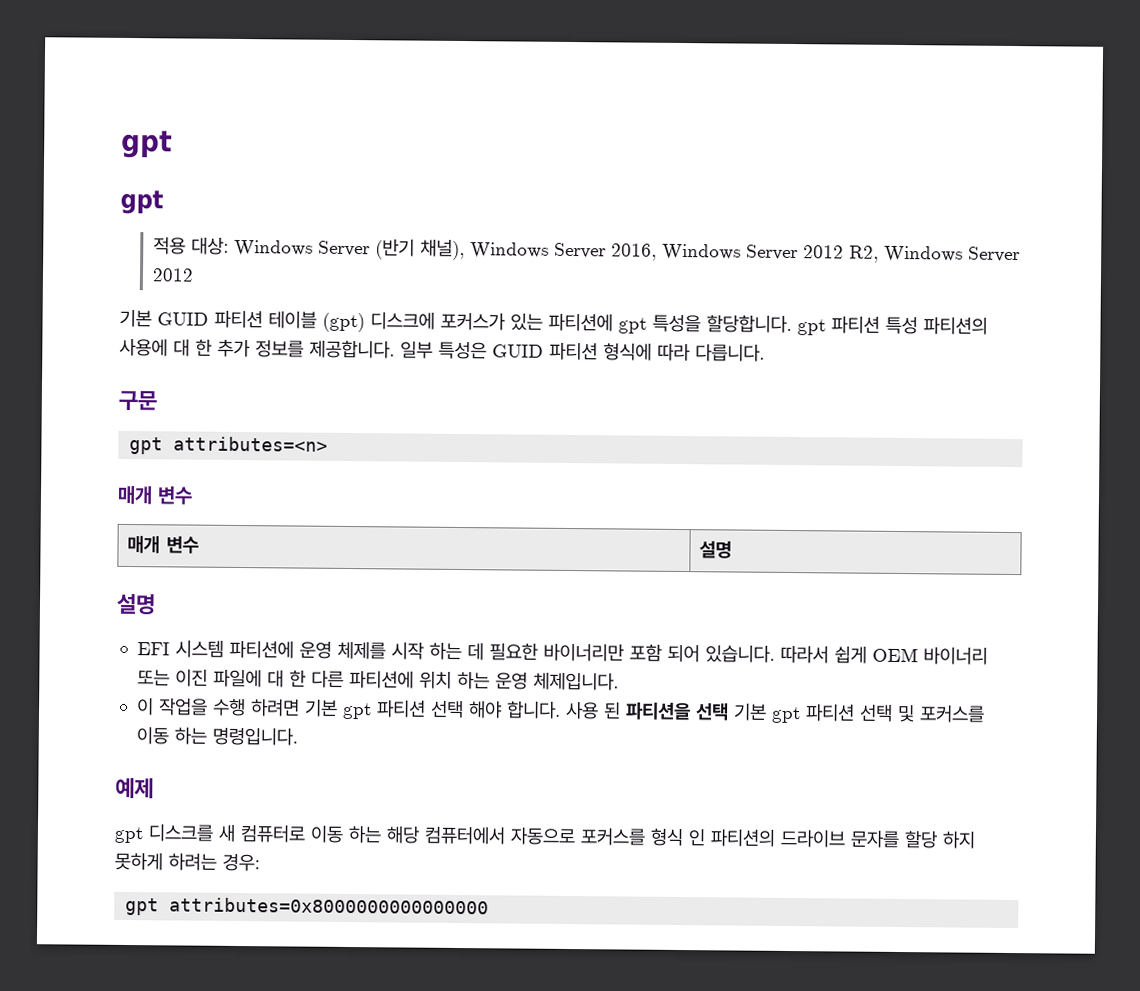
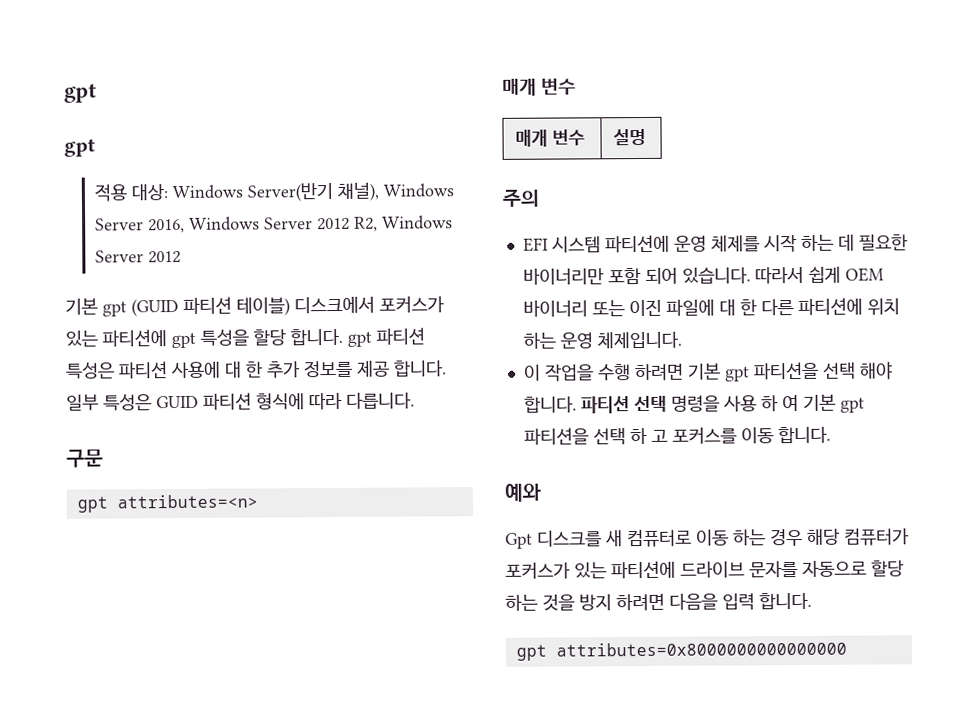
- 적용 대상: Windows Server (반기 채널), Windows Server 2016, Windows Server 2012 R2, Windows Server 2012
+ 적용 대상: Windows Server(반기 채널), Windows Server 2016, Windows Server 2012 R2, Windows Server 2012
- 기본 GUID 파티션 테이블 (gpt) 디스크에 포커스가 있는 파티션에 gpt 특성을 할당합니다. gpt 파티션 특성 파티션의 사용에 대 한 추가 정보를 제공합니다.
+ 기본 gpt (GUID 파티션 테이블) 디스크에서 포커스가 있는 파티션에 gpt 특성을 할당 합니다. gpt 파티션 특성은 파티션 사용에 대 한 추가 정보를 제공 합니다.
  매개 변수 | 설명
- 설명
+ 주의
- 이 작업을 수행 하려면 기본 gpt 파티션 선택 해야 합니다.
+ 이 작업을 수행 하려면 기본 gpt 파티션을 선택 해야 합니다.
- 사용 된 파티션을 선택 기본 gpt 파티션 선택 및 포커스를 이동 하는 명령입니다.
- 예제
- gpt 디스크를 새 컴퓨터로 이동 하는 해당 컴퓨터에서 자동으로 포커스를 형식 인 파티션의 드라이브 문자를 할당 하지 못하게 하려는 경우:
+ 파티션 선택 명령을 사용 하 여 기본 gpt 파티션을 선택 하 고 포커스를 이동 합니다.
+ 예와
+ Gpt 디스크를 새 컴퓨터로 이동 하는 경우 해당 컴퓨터가 포커스가 있는 파티션에 드라이브 문자를 자동으로 할당 하는 것을 방지 하려면 다음을 입력 합니다.

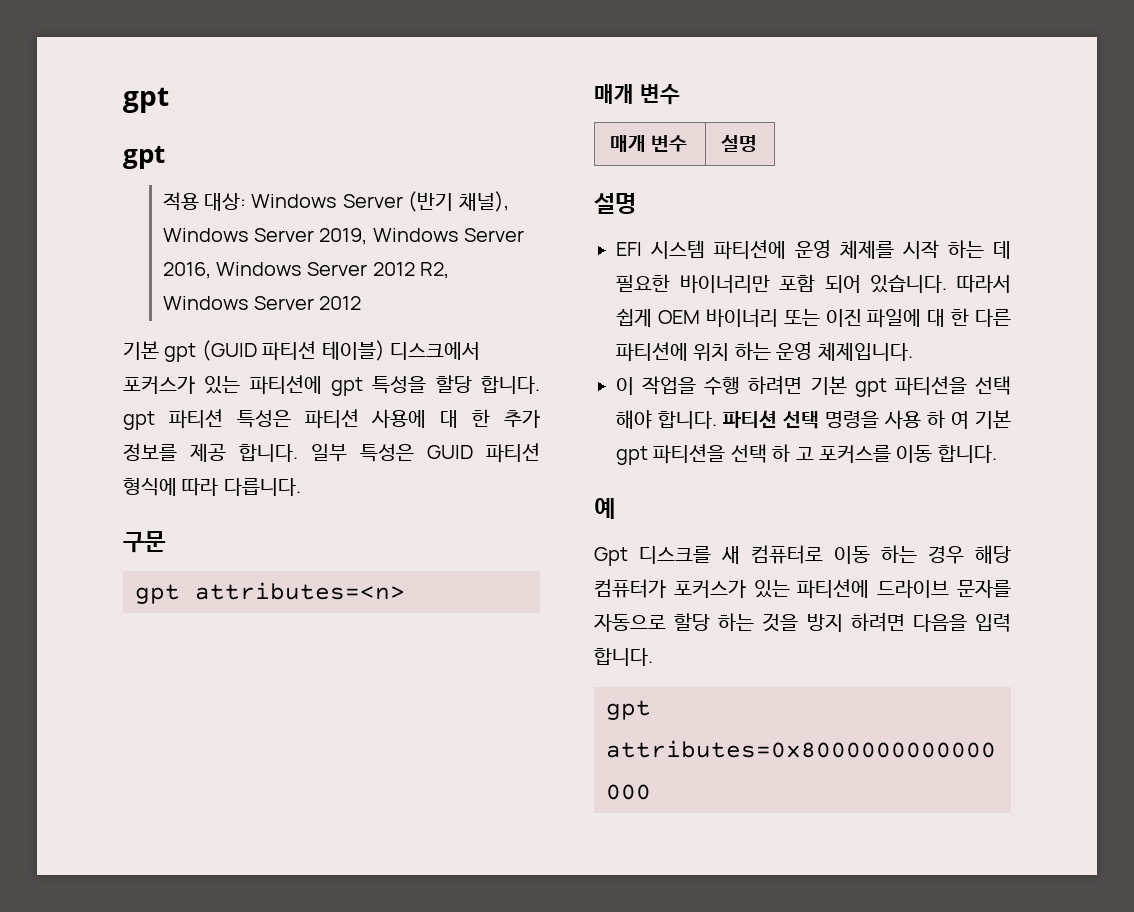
- 적용 대상: Windows Server(반기 채널), Windows Server 2016, Windows Server 2012 R2, Windows Server 2012
+ 적용 대상: Windows Server (반기 채널), Windows Server 2019, Windows Server 2016, Windows Server 2012 R2, Windows Server 2012
  매개 변수 | 설명
- 주의
+ 설명
- 예와
+ 예

